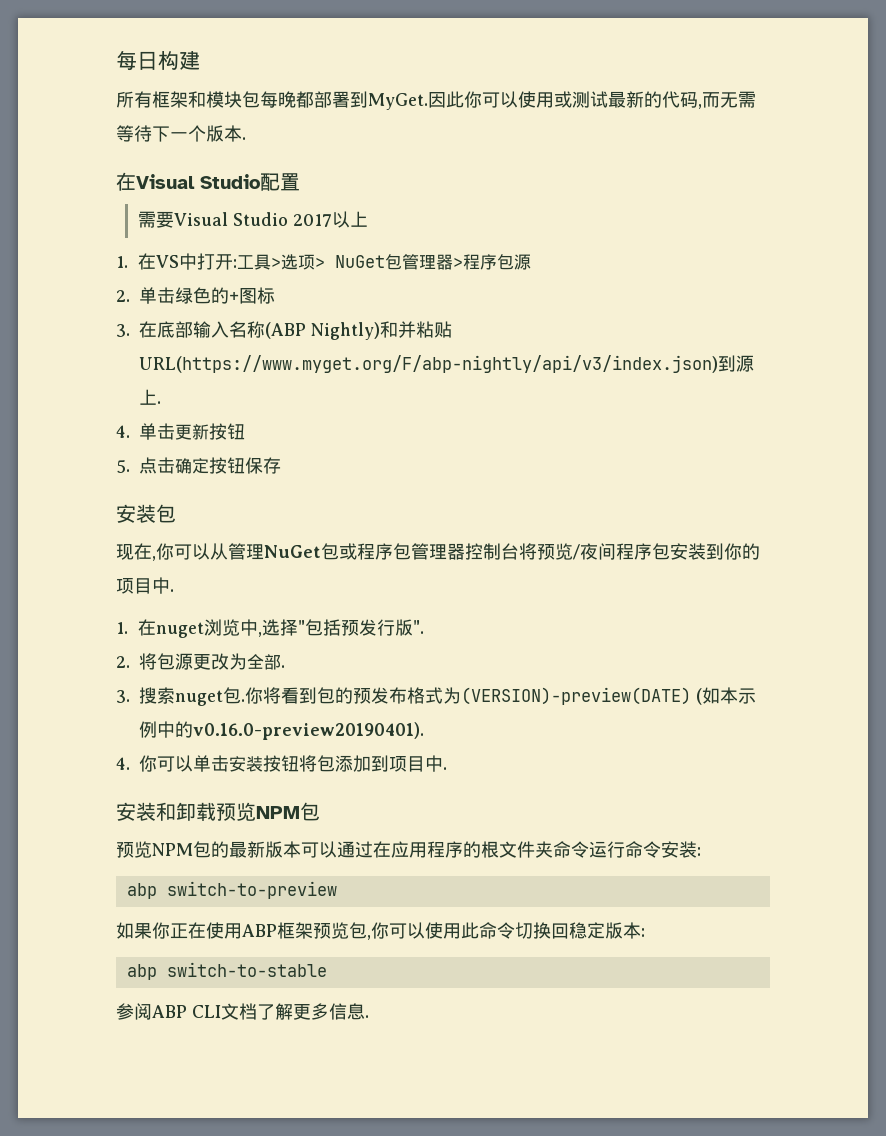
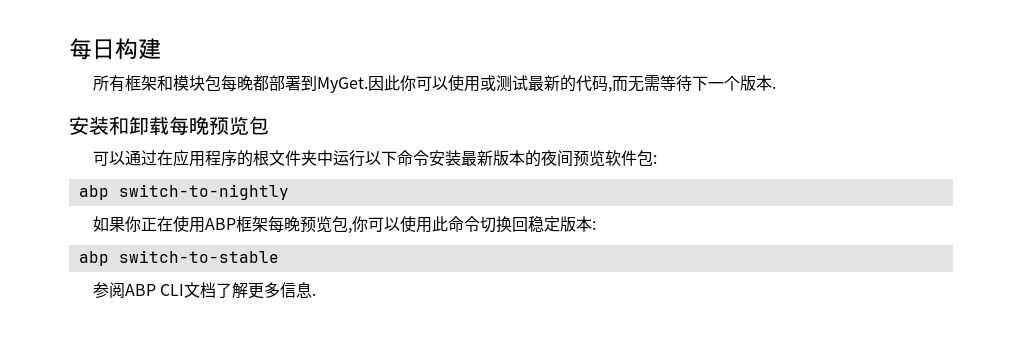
- 在Visual Studio配置
- 需要Visual Studio 2017以上
- 1.在VS中打开:工具>选项> NuGet包管理器>程序包源
- 2.单击绿色的+图标
- 3.在底部输入名称(ABP Nightly)和并粘贴URL(https://www.myget.org/F/abp-nightly/api/v3/index.json)到源上.
- 4.单击更新按钮
- 5.点击确定按钮保存
- 安装包
- 现在,你可以从管理NuGet包或程序包管理器控制台将预览/夜间程序包安装到你的项目中.
- 1.在nuget浏览中,选择"包括预发行版".
- 2.将包源更改为全部.
- 3.搜索nuget包.你将看到包的预发布格式为(VERSION)-preview(DATE) (如本示例中的v0.16.0-preview20190401).
- 4.你可以单击安装按钮将包添加到项目中.
- 安装和卸载预览NPM包
- 预览NPM包的最新版本可以通过在应用程序的根文件夹命令运行命令安装:
- abp switch-to-preview
+ 安装和卸载每晚预览包
+ 可以通过在应用程序的根文件夹中运行以下命令安装最新版本的夜间预览软件包:
+ abp switch-to-nightly
- 如果你正在使用ABP框架预览包,你可以使用此命令切换回稳定版本:
+ 如果你正在使用ABP框架每晚预览包,你可以使用此命令切换回稳定版本:

